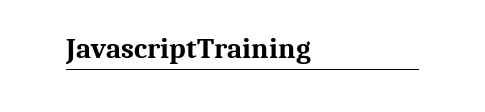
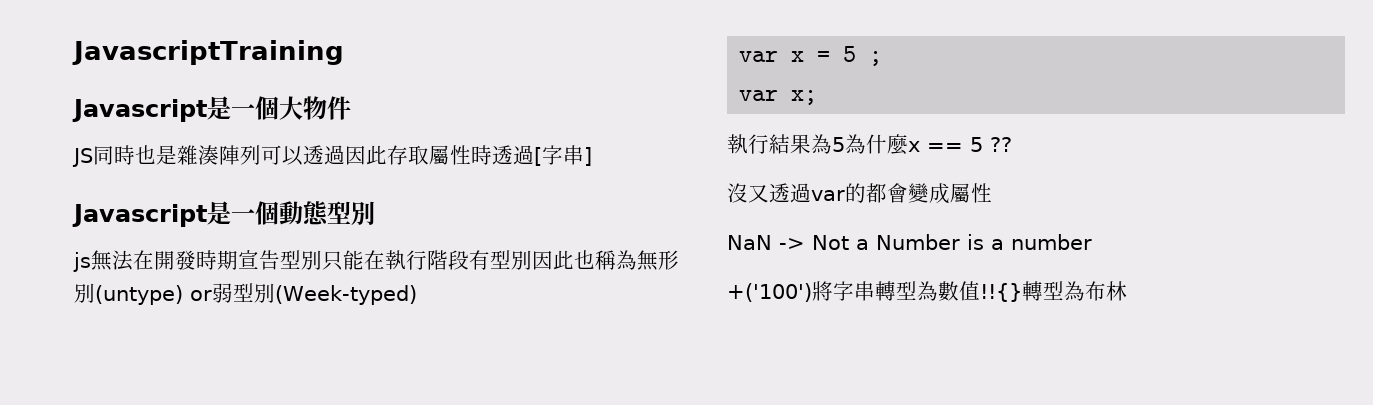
+ Javascript是一個大物件
+ JS同時也是雜湊陣列可以透過因此存取屬性時透過[字串]
+ Javascript是一個動態型別
+ js無法在開發時期宣告型別只能在執行階段有型別因此也稱為無形別(untype) or弱型別(Week-typed)
+ var x = 5 ;
+ var x;
+ 執行結果為5為什麼x == 5 ??
+ 沒又透過var的都會變成屬性
+ NaN -> Not a Number is a number
+ +('100')將字串轉型為數值!!{}轉型為布林

